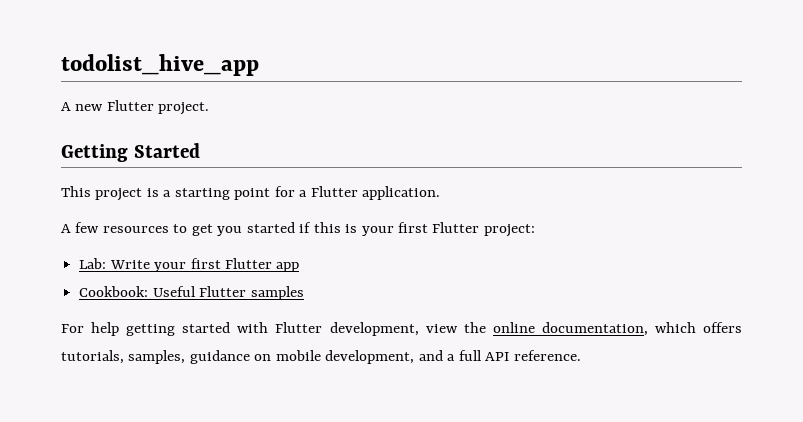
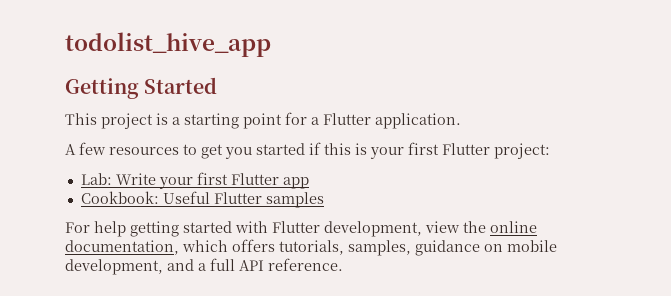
- A new Flutter project.

